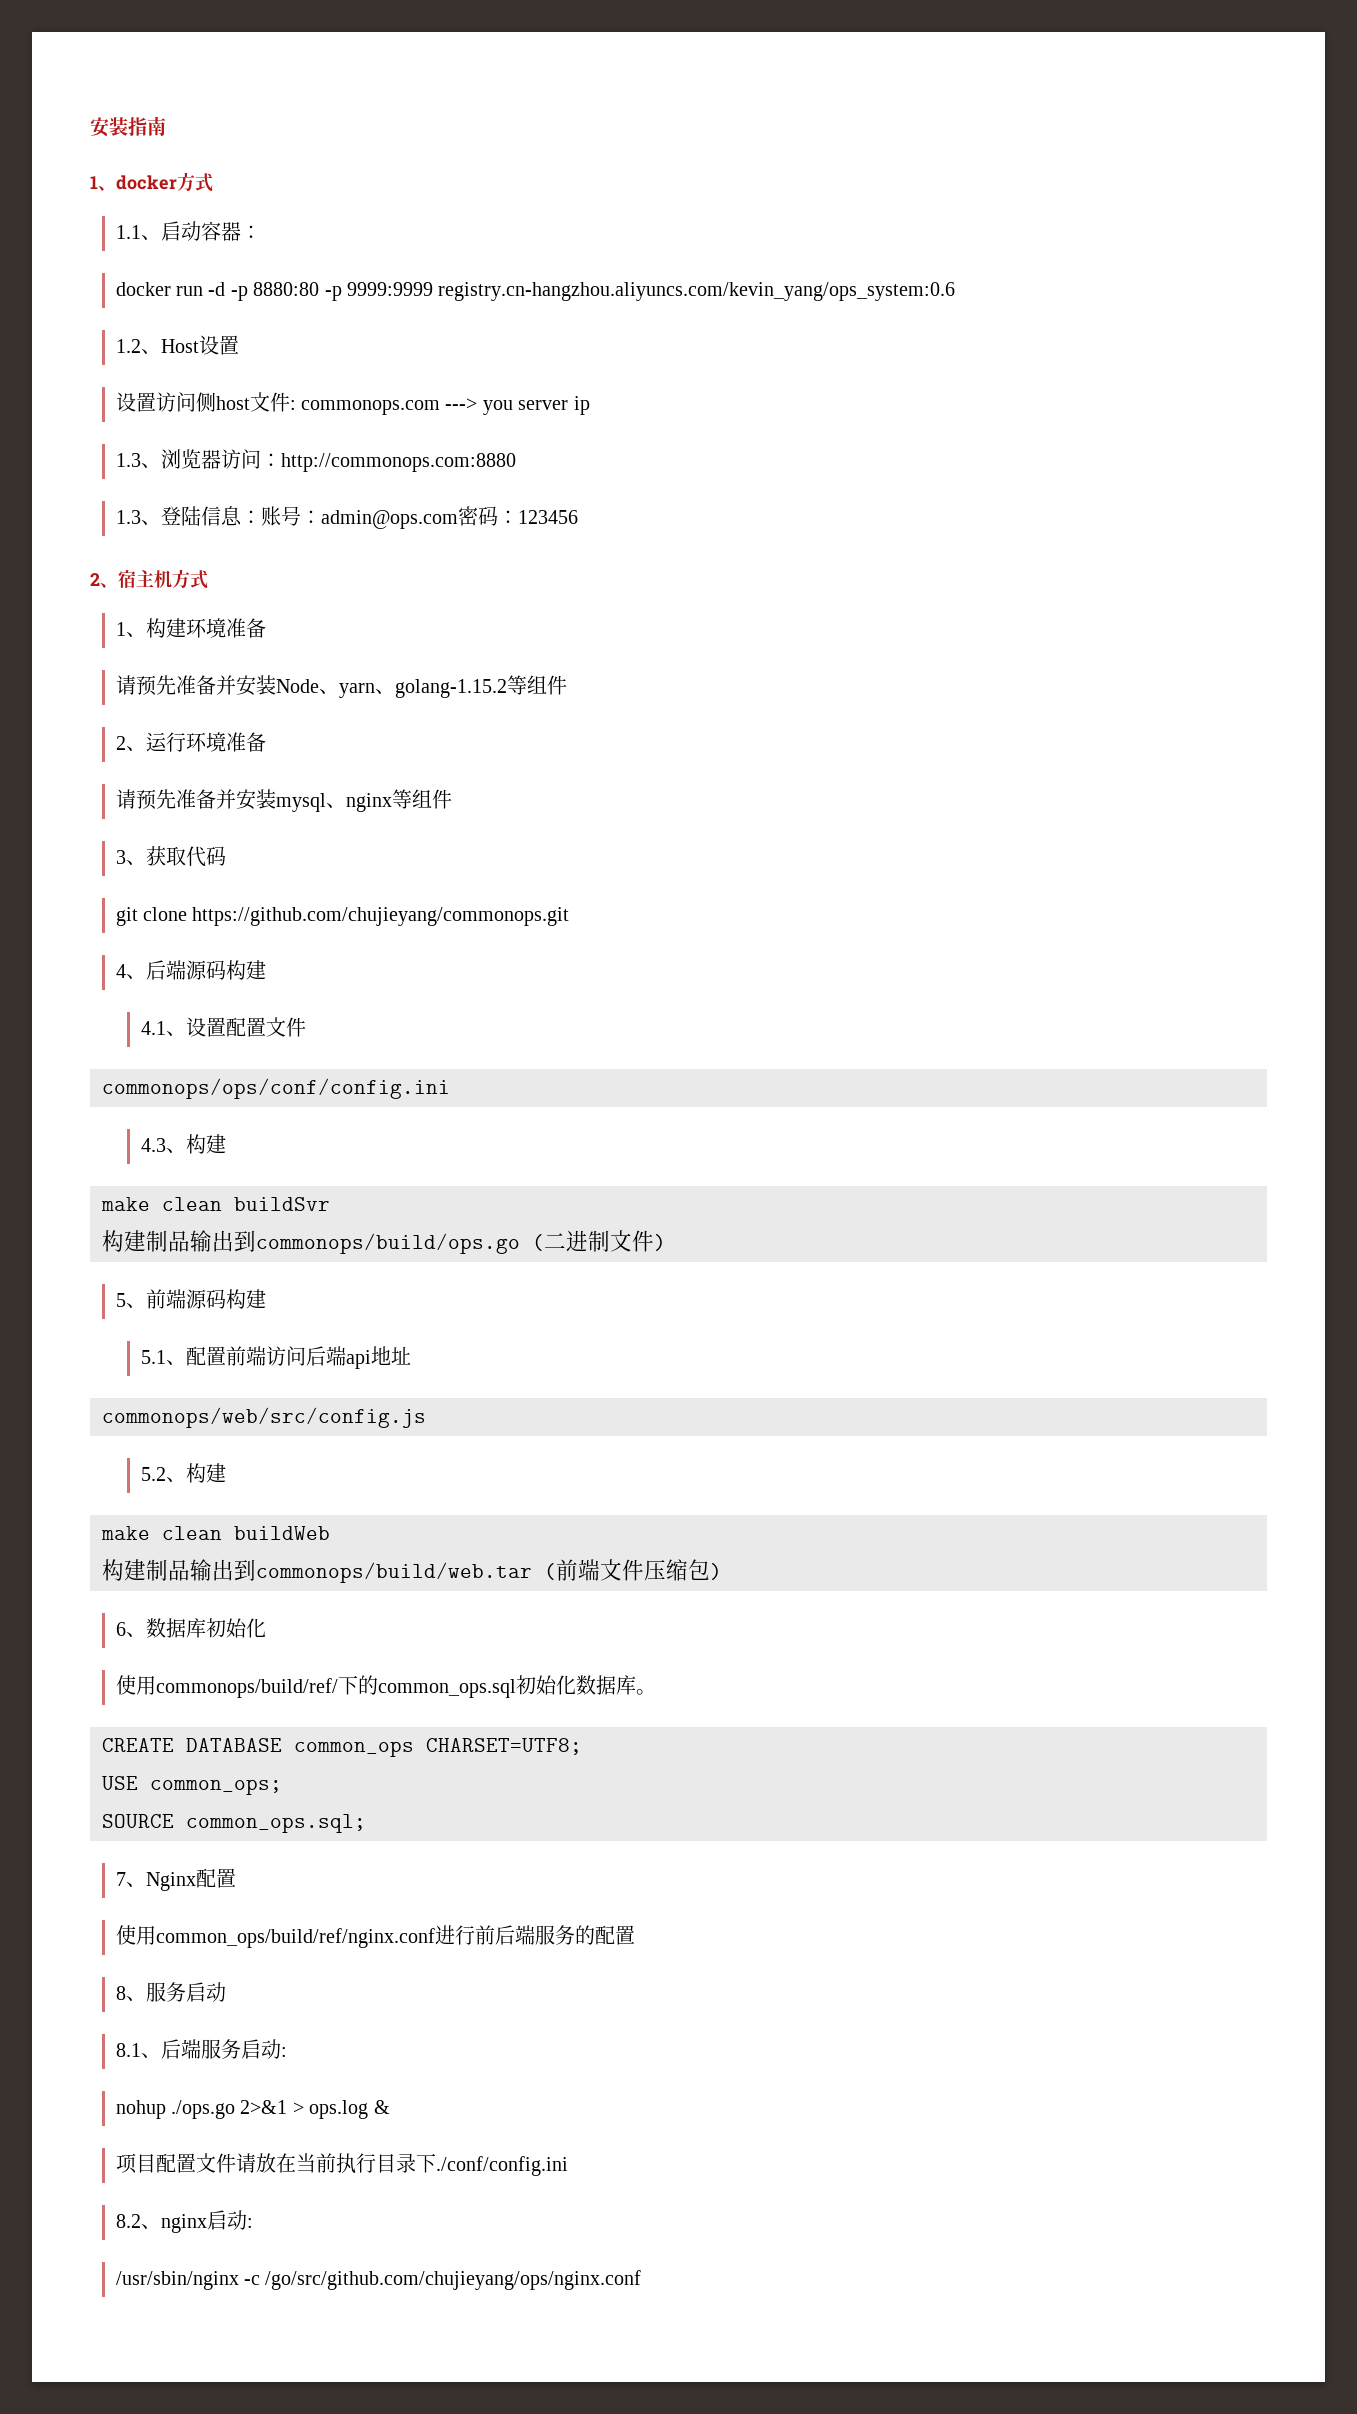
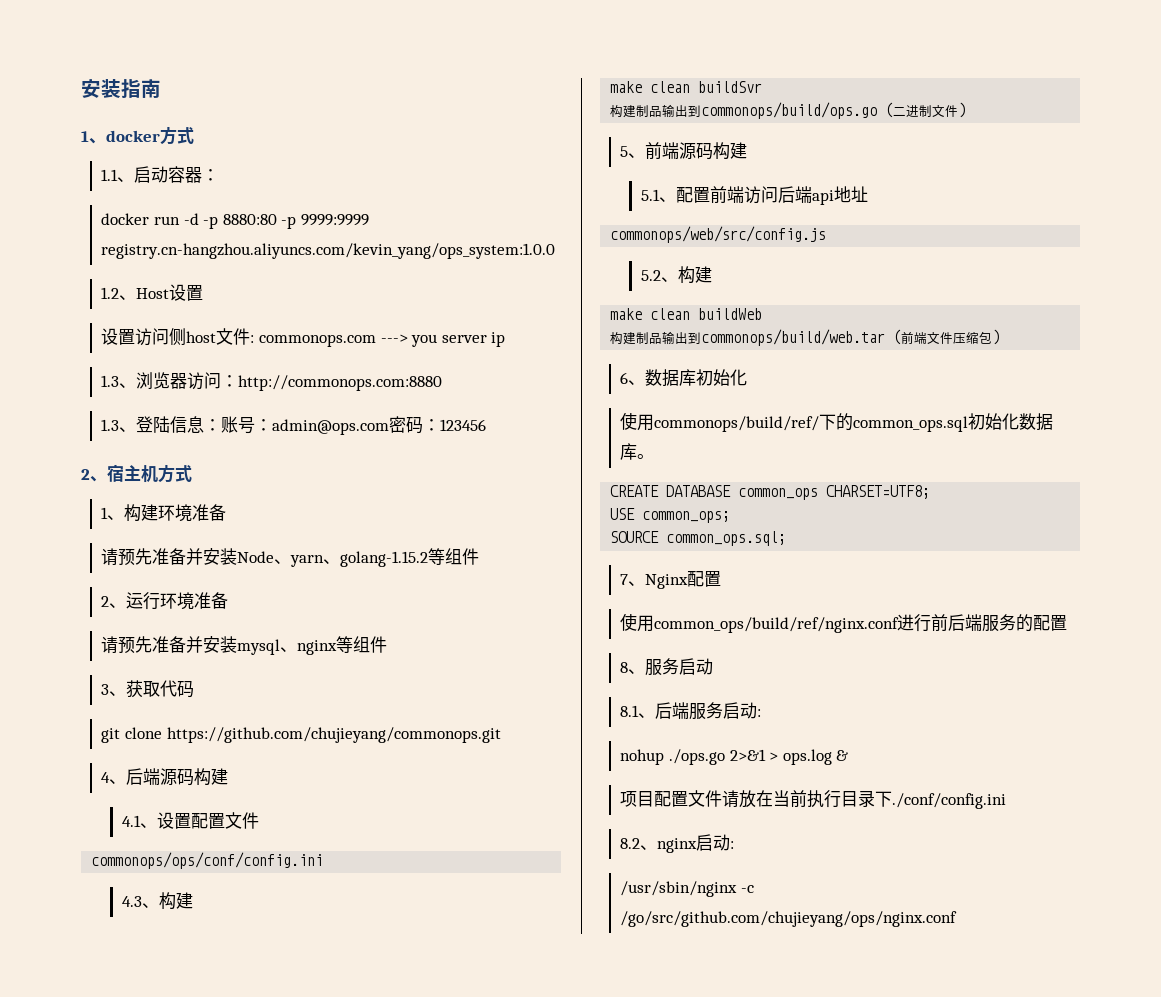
- docker run -d -p 8880:80 -p 9999:9999 registry.cn-hangzhou.aliyuncs.com/kevin_yang/ops_system:0.6
+ docker run -d -p 8880:80 -p 9999:9999 registry.cn-hangzhou.aliyuncs.com/kevin_yang/ops_system:1.0.0

